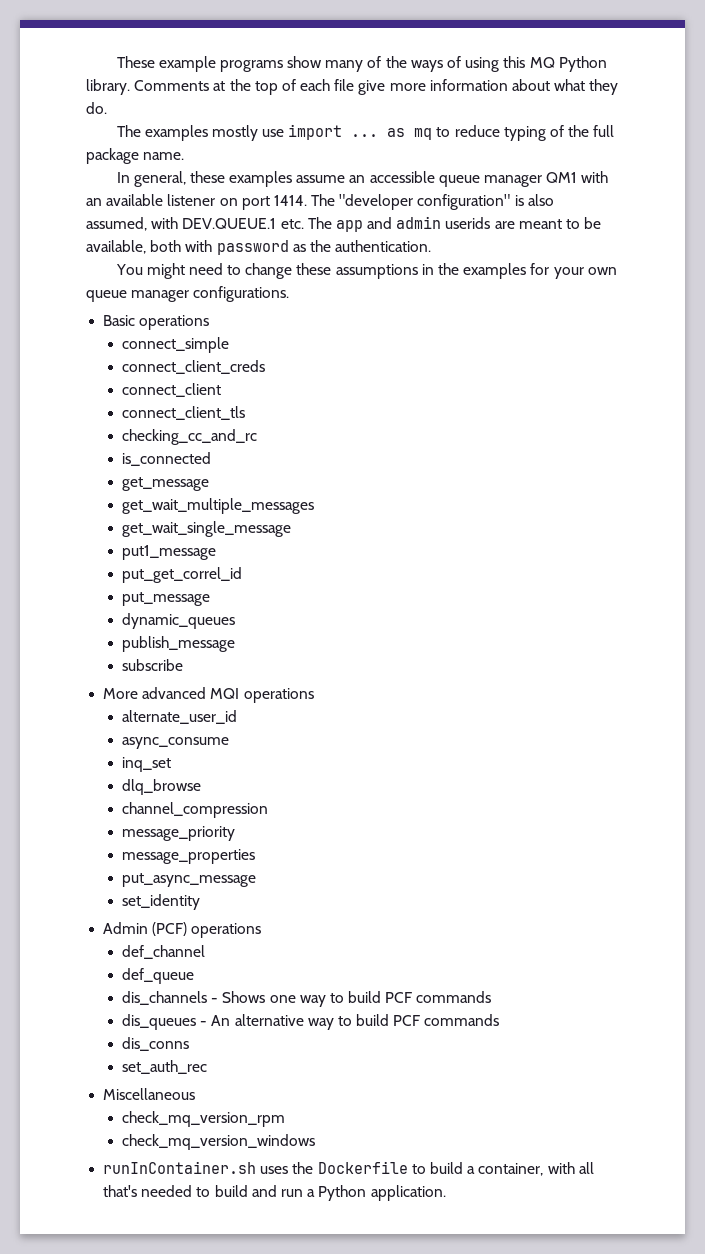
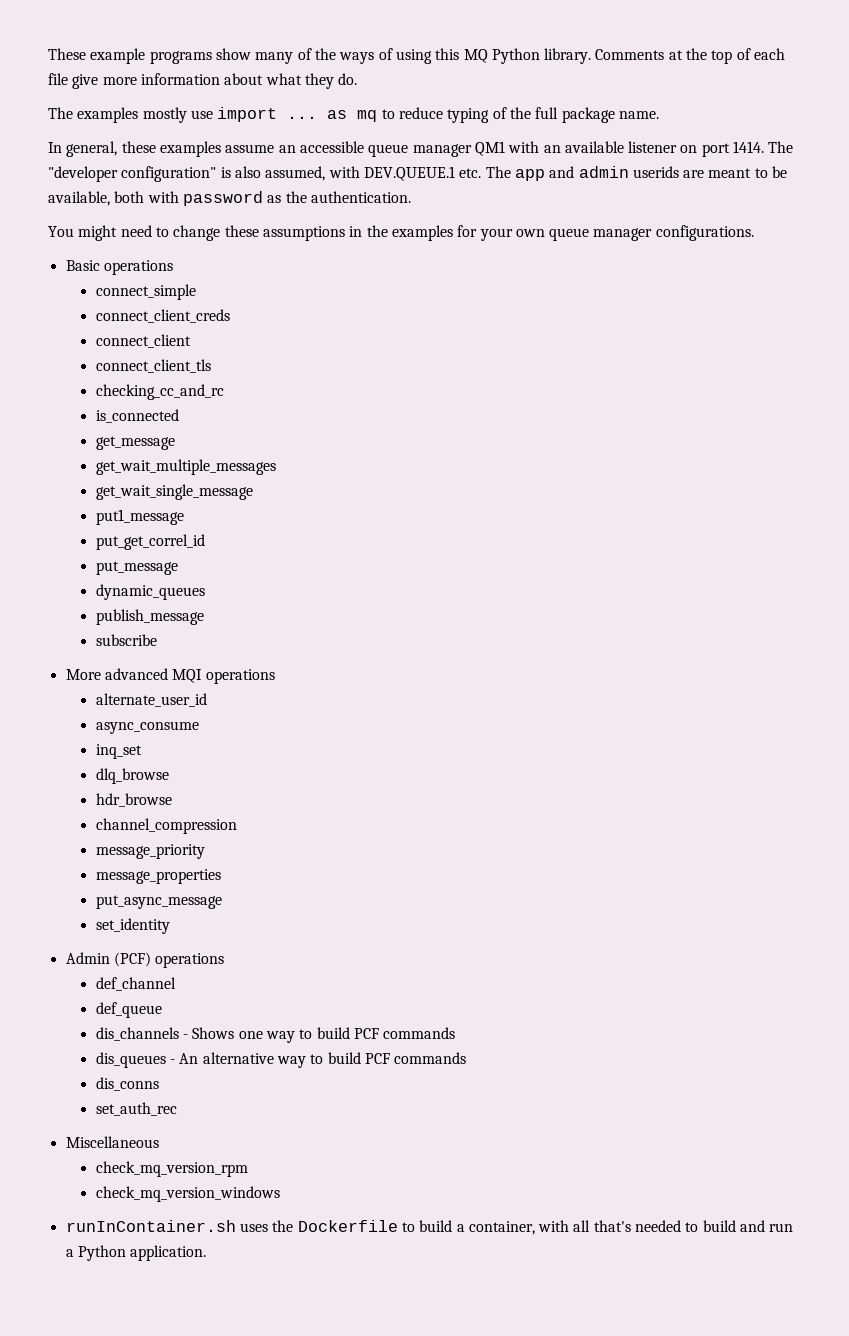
+ hdr_browse

